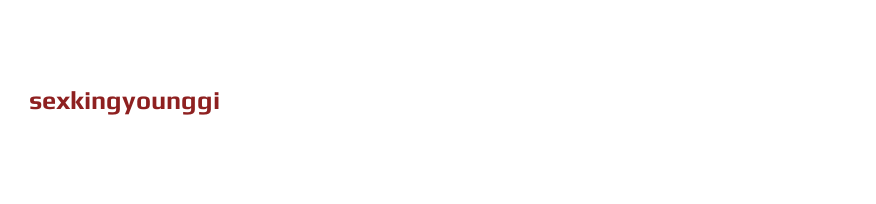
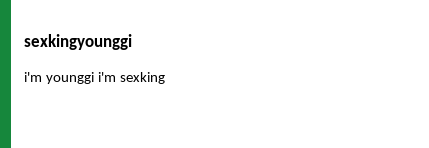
+ i'm younggi i'm sexking

